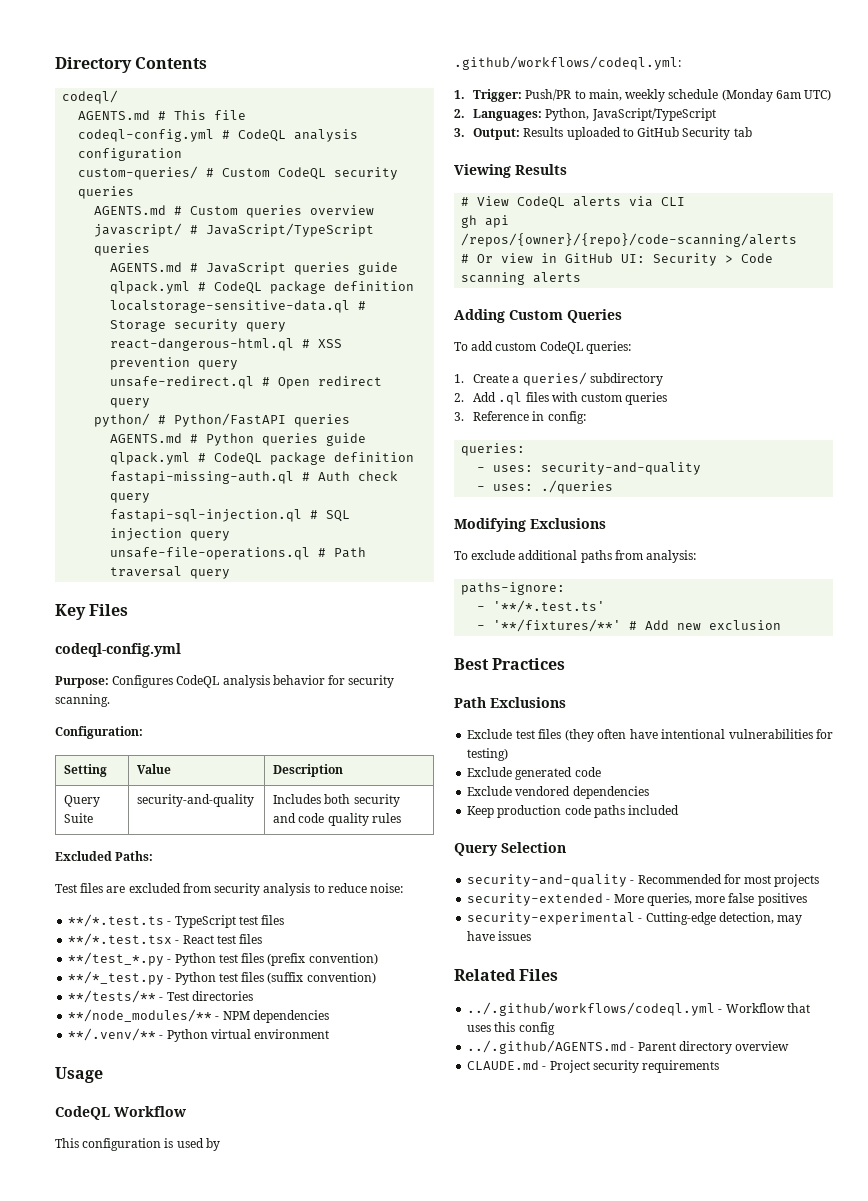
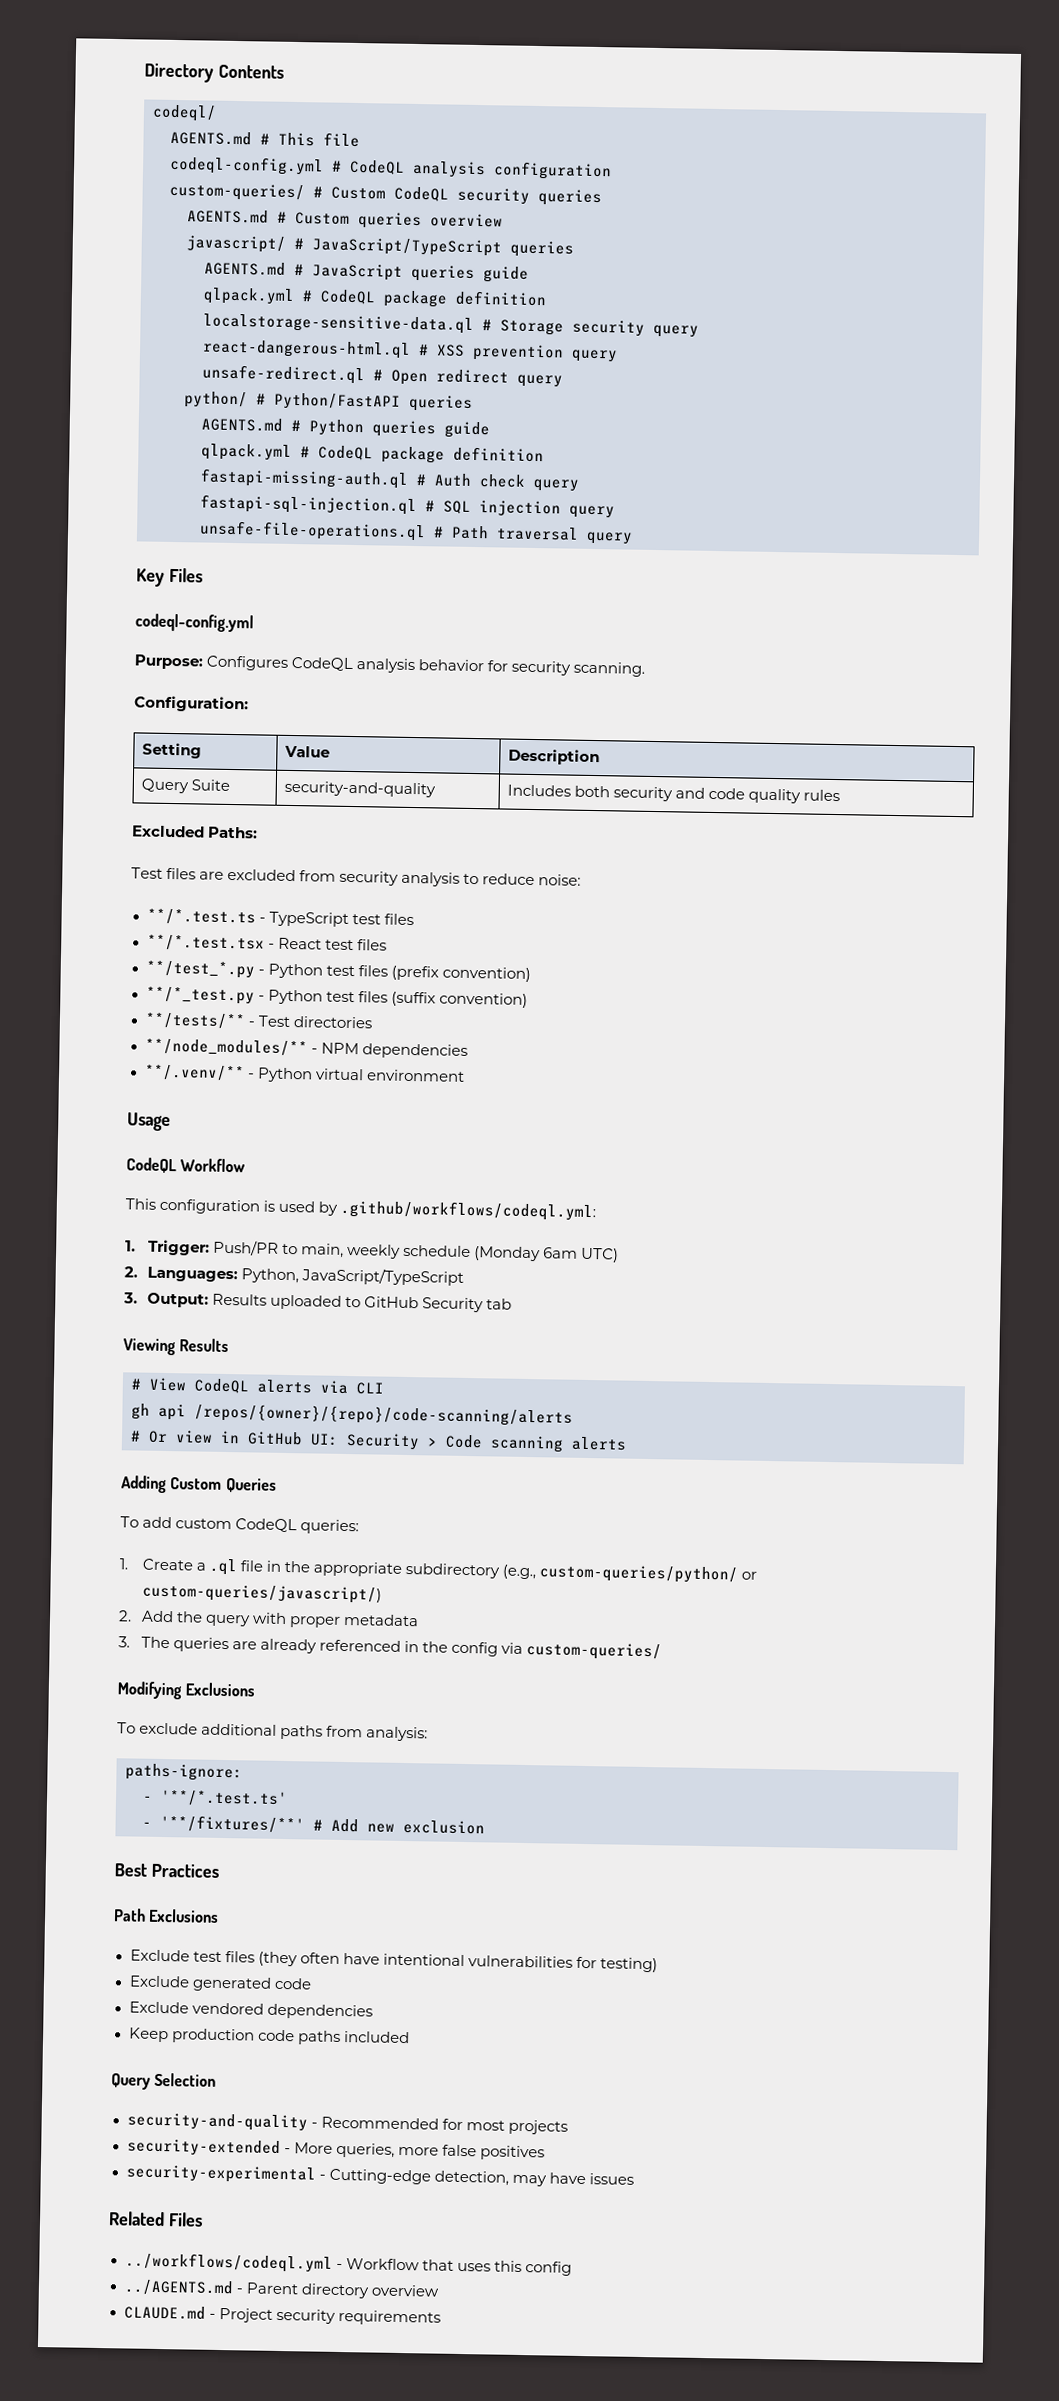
- 1. Create a queries/ subdirectory
- 2. Add .ql files with custom queries
- 3. Reference in config:
- queries:
- - uses: security-and-quality
- - uses: ./queries
+ 1. Create a .ql file in the appropriate subdirectory (e.g., custom-queries/python/ or custom-queries/javascript/)
+ 2. Add the query with proper metadata
+ 3. The queries are already referenced in the config via custom-queries/
- ../.github/workflows/codeql.yml - Workflow that uses this config
+ ../workflows/codeql.yml - Workflow that uses this config
- ../.github/AGENTS.md - Parent directory overview
+ ../AGENTS.md - Parent directory overview

